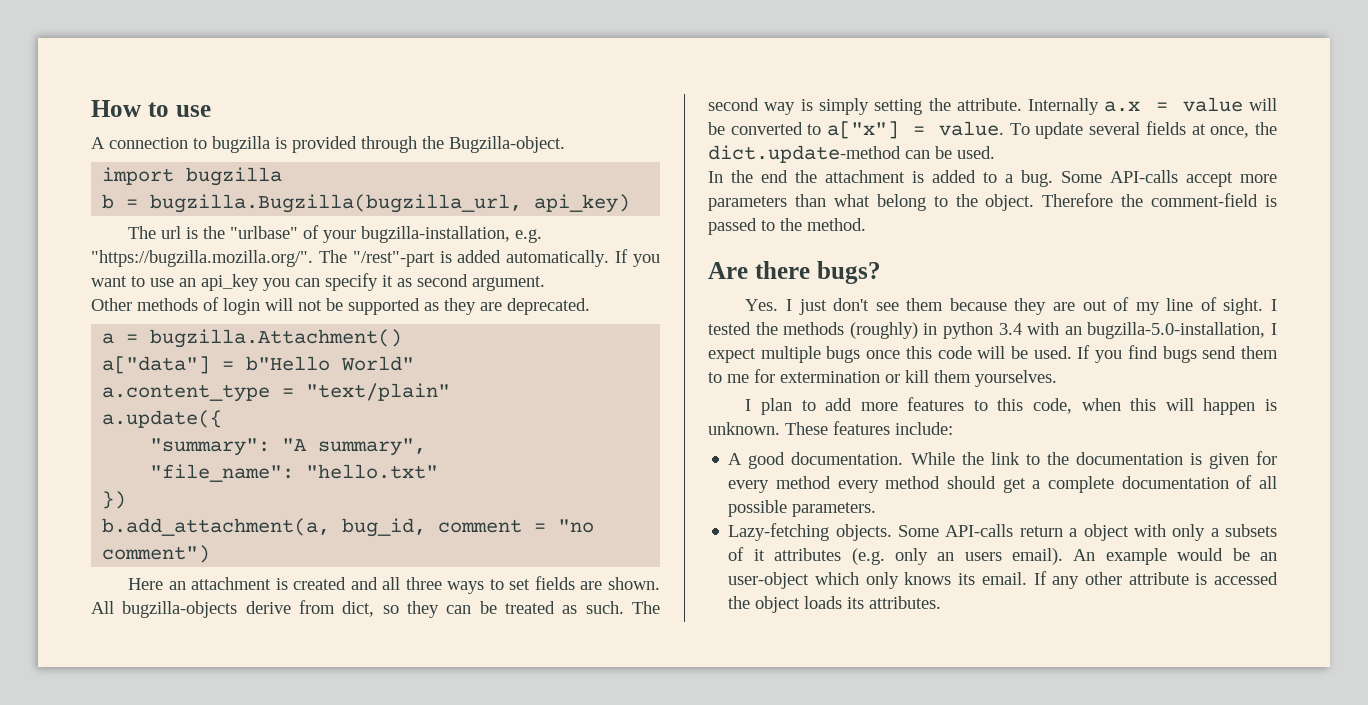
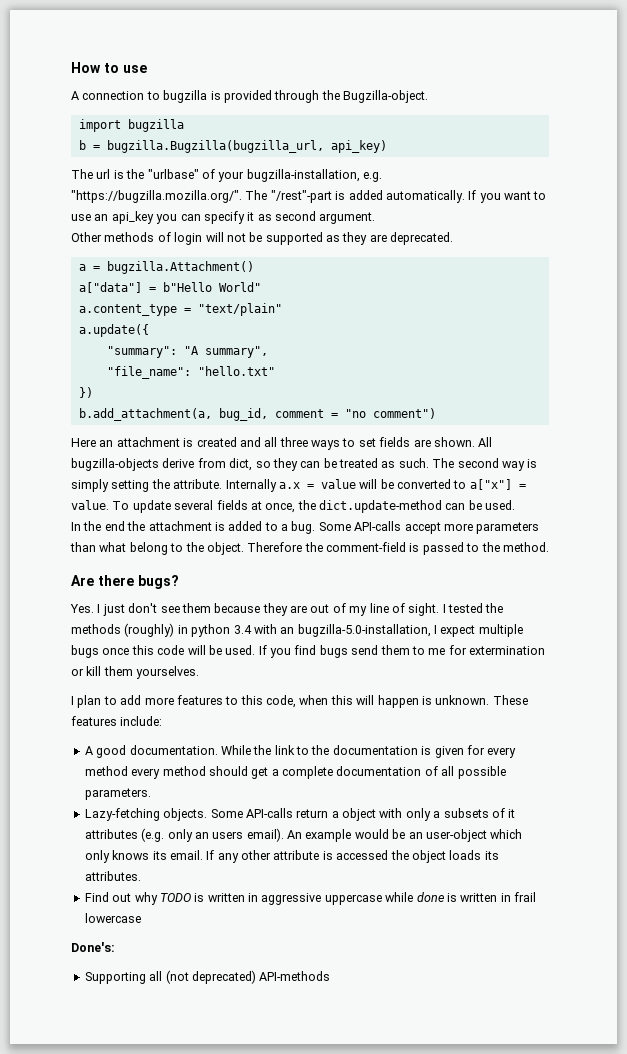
+ Find out why TODO is written in aggressive uppercase while done is written in frail lowercase
+ Done's:
+ Supporting all (not deprecated) API-methods

